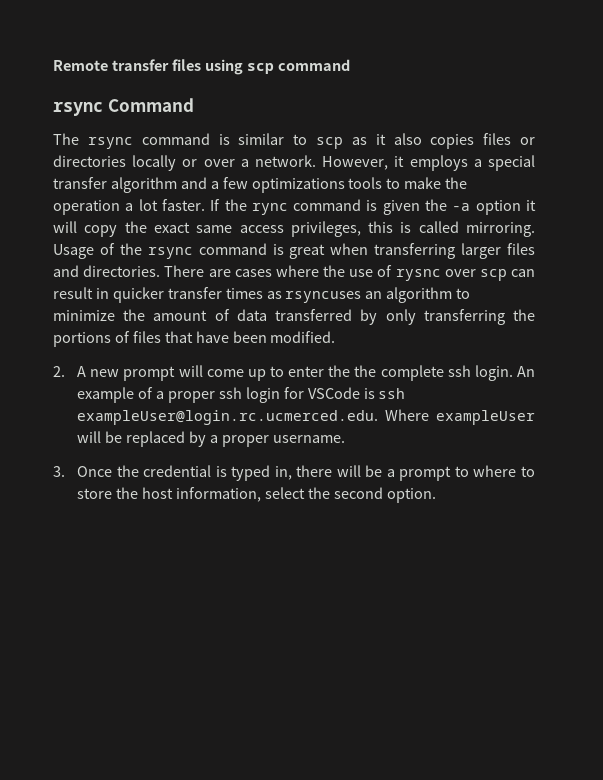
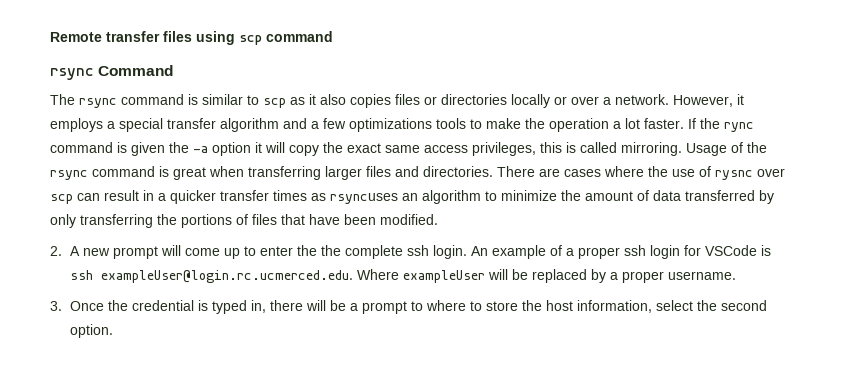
- There are cases where the use of rysnc over scp can result in quicker transfer times as rsyncuses an algorithm to minimize the amount of data transferred by only transferring the portions of files that have been modified.
+ There are cases where the use of rysnc over scp can result in a quicker transfer times as rsyncuses an algorithm to minimize the amount of data transferred by only transferring the portions of files that have been modified.

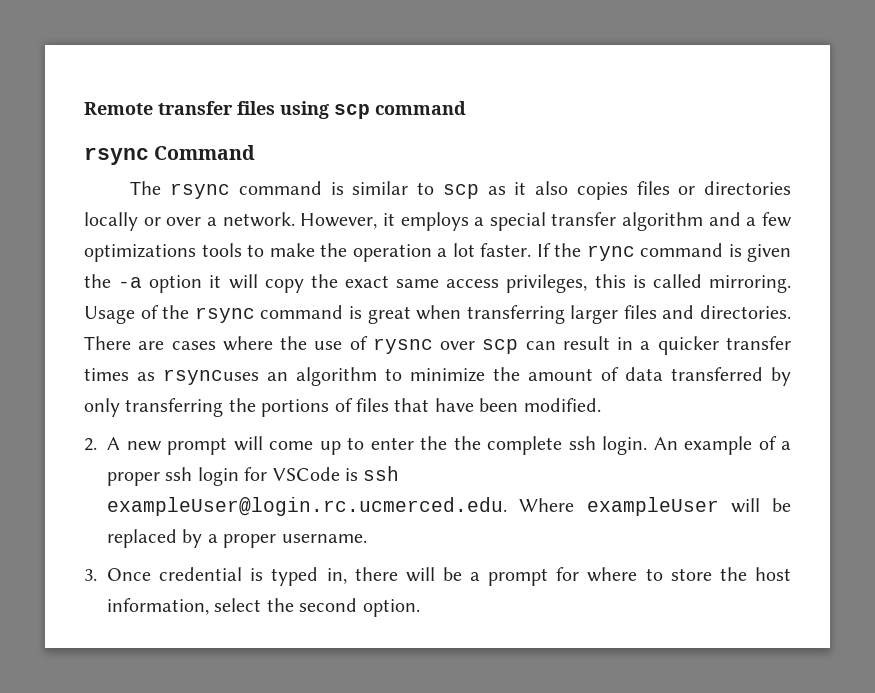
- 3. Once the credential is typed in, there will be a prompt to where to store the host information, select the second option.
+ 3. Once credential is typed in, there will be a prompt for where to store the host information, select the second option.

